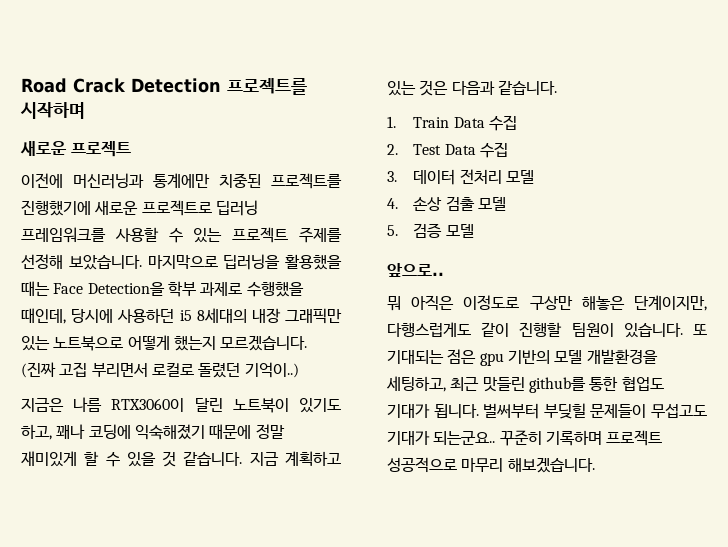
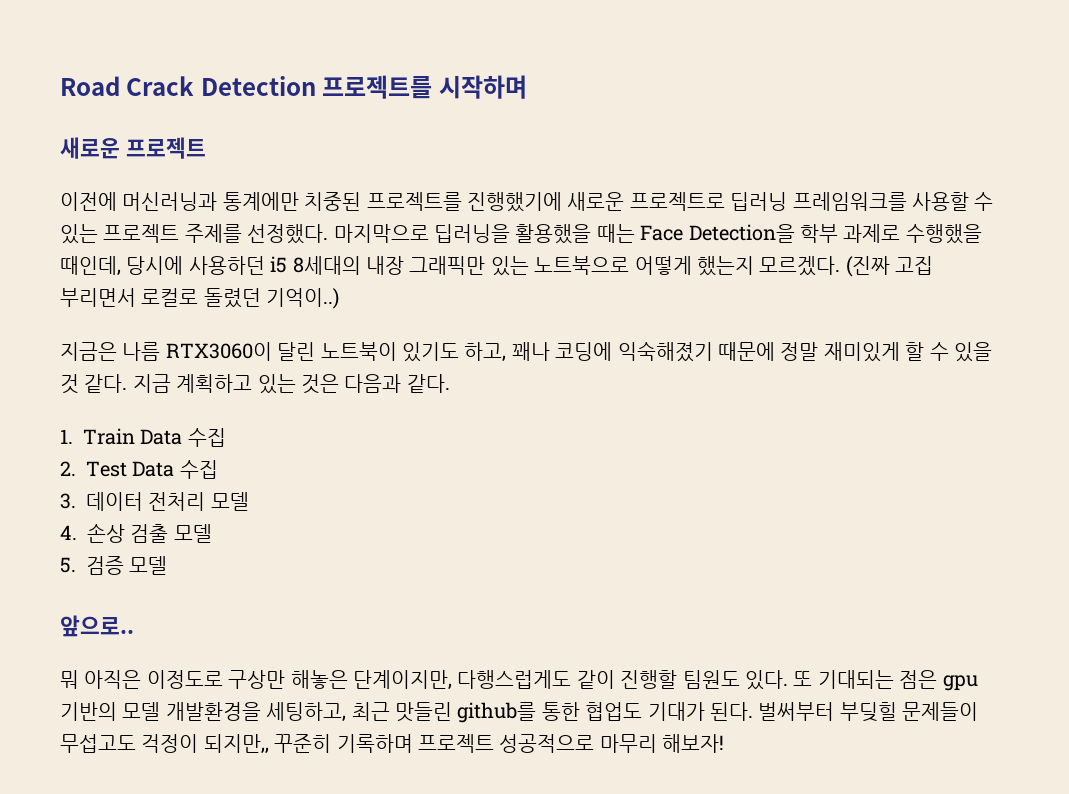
- 이전에 머신러닝과 통계에만 치중된 프로젝트를 진행했기에 새로운 프로젝트로 딥러닝 프레임워크를 사용할 수 있는 프로젝트 주제를 선정해 보았습니다.
+ 이전에 머신러닝과 통계에만 치중된 프로젝트를 진행했기에 새로운 프로젝트로 딥러닝 프레임워크를 사용할 수 있는 프로젝트 주제를 선정했다.
- 마지막으로 딥러닝을 활용했을 때는 Face Detection을 학부 과제로 수행했을 때인데, 당시에 사용하던 i5 8세대의 내장 그래픽만 있는 노트북으로 어떻게 했는지 모르겠습니다.
+ 마지막으로 딥러닝을 활용했을 때는 Face Detection을 학부 과제로 수행했을 때인데, 당시에 사용하던 i5 8세대의 내장 그래픽만 있는 노트북으로 어떻게 했는지 모르겠다.
- 지금은 나름 RTX3060이 달린 노트북이 있기도 하고, 꽤나 코딩에 익숙해졌기 때문에 정말 재미있게 할 수 있을 것 같습니다.
+ 지금은 나름 RTX3060이 달린 노트북이 있기도 하고, 꽤나 코딩에 익숙해졌기 때문에 정말 재미있게 할 수 있을 것 같다.
- 지금 계획하고 있는 것은 다음과 같습니다.
+ 지금 계획하고 있는 것은 다음과 같다.
- 뭐 아직은 이정도로 구상만 해놓은 단계이지만, 다행스럽게도 같이 진행할 팀원이 있습니다.
+ 뭐 아직은 이정도로 구상만 해놓은 단계이지만, 다행스럽게도 같이 진행할 팀원도 있다.
- 또 기대되는 점은 gpu 기반의 모델 개발환경을 세팅하고, 최근 맛들린 github를 통한 협업도 기대가 됩니다.
+ 또 기대되는 점은 gpu 기반의 모델 개발환경을 세팅하고, 최근 맛들린 github를 통한 협업도 기대가 된다.
- 벌써부터 부딪힐 문제들이 무섭고도 기대가 되는군요.. 꾸준히 기록하며 프로젝트 성공적으로 마무리 해보겠습니다.
+ 벌써부터 부딪힐 문제들이 무섭고도 걱정이 되지만,, 꾸준히 기록하며 프로젝트 성공적으로 마무리 해보자!

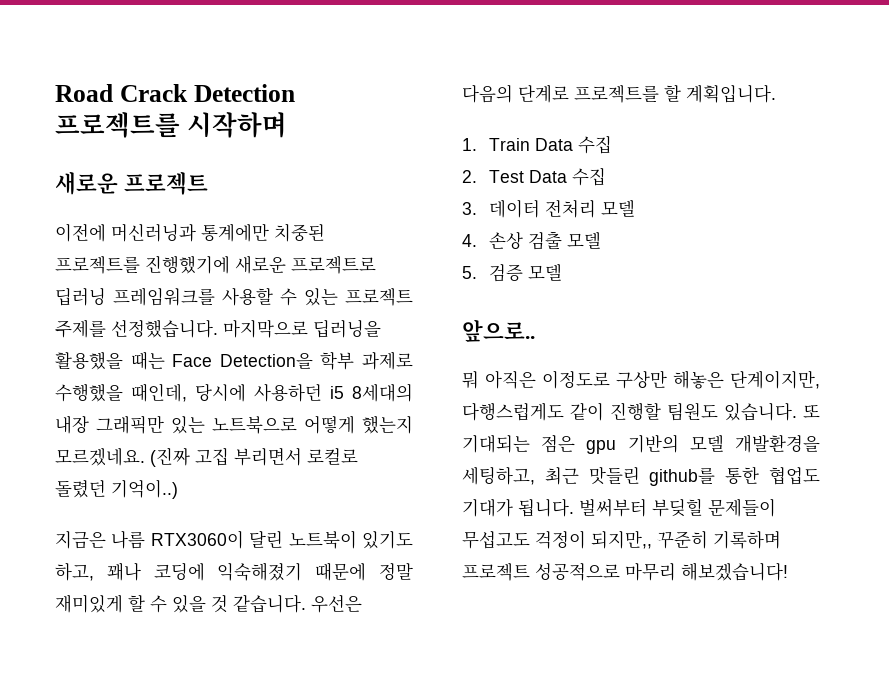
- 이전에 머신러닝과 통계에만 치중된 프로젝트를 진행했기에 새로운 프로젝트로 딥러닝 프레임워크를 사용할 수 있는 프로젝트 주제를 선정했다.
+ 이전에 머신러닝과 통계에만 치중된 프로젝트를 진행했기에 새로운 프로젝트로 딥러닝 프레임워크를 사용할 수 있는 프로젝트 주제를 선정했습니다.
- 마지막으로 딥러닝을 활용했을 때는 Face Detection을 학부 과제로 수행했을 때인데, 당시에 사용하던 i5 8세대의 내장 그래픽만 있는 노트북으로 어떻게 했는지 모르겠다.
+ 마지막으로 딥러닝을 활용했을 때는 Face Detection을 학부 과제로 수행했을 때인데, 당시에 사용하던 i5 8세대의 내장 그래픽만 있는 노트북으로 어떻게 했는지 모르겠네요.
- 지금은 나름 RTX3060이 달린 노트북이 있기도 하고, 꽤나 코딩에 익숙해졌기 때문에 정말 재미있게 할 수 있을 것 같다. 지금 계획하고 있는 것은 다음과 같다.
+ 지금은 나름 RTX3060이 달린 노트북이 있기도 하고, 꽤나 코딩에 익숙해졌기 때문에 정말 재미있게 할 수 있을 것 같습니다. 우선은 다음의 단계로 프로젝트를 할 계획입니다.
- 뭐 아직은 이정도로 구상만 해놓은 단계이지만, 다행스럽게도 같이 진행할 팀원도 있다.
+ 뭐 아직은 이정도로 구상만 해놓은 단계이지만, 다행스럽게도 같이 진행할 팀원도 있습니다.
- 또 기대되는 점은 gpu 기반의 모델 개발환경을 세팅하고, 최근 맛들린 github를 통한 협업도 기대가 된다.
+ 또 기대되는 점은 gpu 기반의 모델 개발환경을 세팅하고, 최근 맛들린 github를 통한 협업도 기대가 됩니다.
- 벌써부터 부딪힐 문제들이 무섭고도 걱정이 되지만,, 꾸준히 기록하며 프로젝트 성공적으로 마무리 해보자!
+ 벌써부터 부딪힐 문제들이 무섭고도 걱정이 되지만,, 꾸준히 기록하며 프로젝트 성공적으로 마무리 해보겠습니다!

